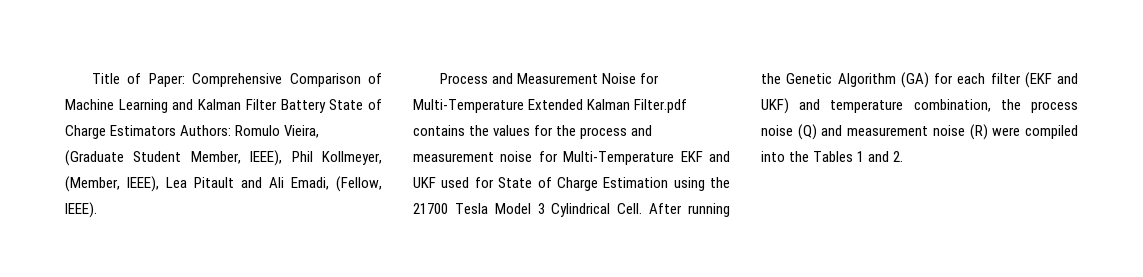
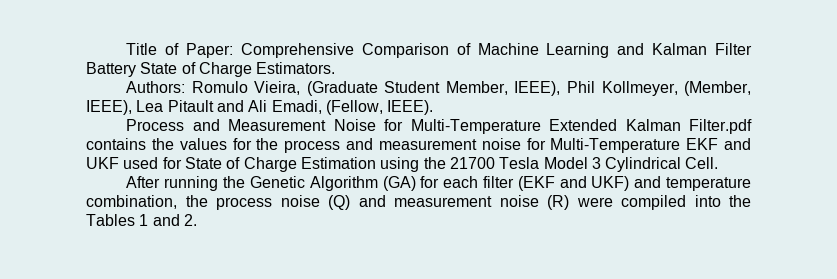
- Title of Paper: Comprehensive Comparison of Machine Learning and Kalman Filter Battery State of Charge Estimators Authors: Romulo Vieira, (Graduate Student Member, IEEE), Phil Kollmeyer, (Member, IEEE), Lea Pitault and Ali Emadi, (Fellow, IEEE).
+ Title of Paper: Comprehensive Comparison of Machine Learning and Kalman Filter Battery State of Charge Estimators.
+ Authors: Romulo Vieira, (Graduate Student Member, IEEE), Phil Kollmeyer, (Member, IEEE), Lea Pitault and Ali Emadi, (Fellow, IEEE).
- Process and Measurement Noise for Multi-Temperature Extended Kalman Filter.pdf contains the values for the process and measurement noise for Multi-Temperature EKF and UKF used for State of Charge Estimation using the 21700 Tesla Model 3 Cylindrical Cell. After running the Genetic Algorithm (GA) for each filter (EKF and UKF) and temperature combination, the process noise (Q) and measurement noise (R) were compiled into the Tables 1 and 2.
+ Process and Measurement Noise for Multi-Temperature Extended Kalman Filter.pdf contains the values for the process and measurement noise for Multi-Temperature EKF and UKF used for State of Charge Estimation using the 21700 Tesla Model 3 Cylindrical Cell.
+ After running the Genetic Algorithm (GA) for each filter (EKF and UKF) and temperature combination, the process noise (Q) and measurement noise (R) were compiled into the Tables 1 and 2.

